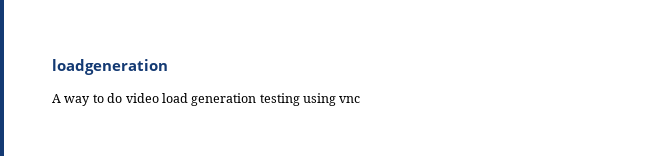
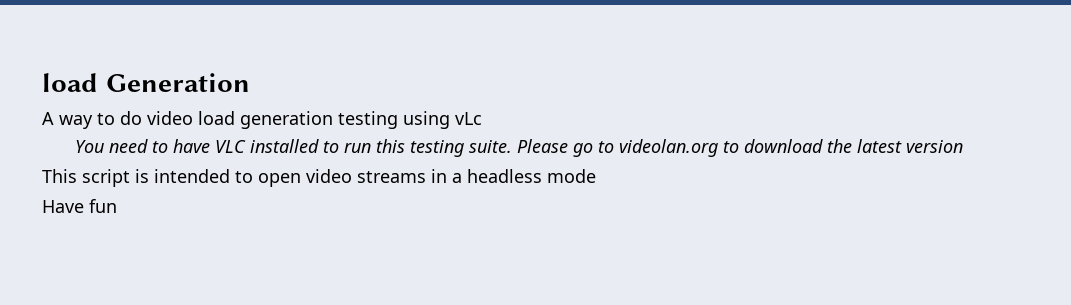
- loadgeneration
+ load Generation
- A way to do video load generation testing using vnc
+ A way to do video load generation testing using vLc
+ You need to have VLC installed to run this testing suite. Please go to videolan.org to download the latest version
+ This script is intended to open video streams in a headless mode
+ Have fun

